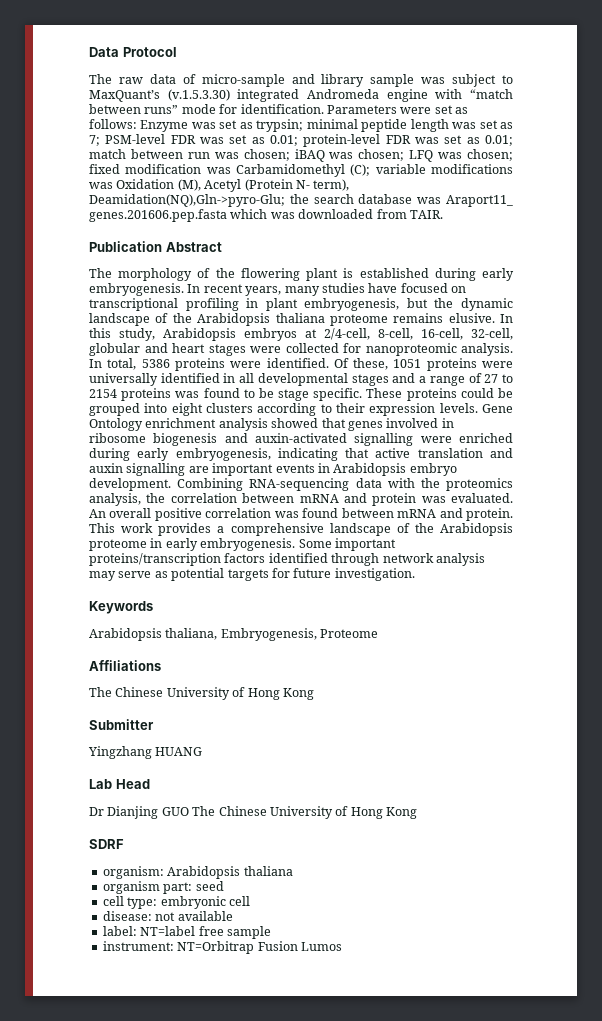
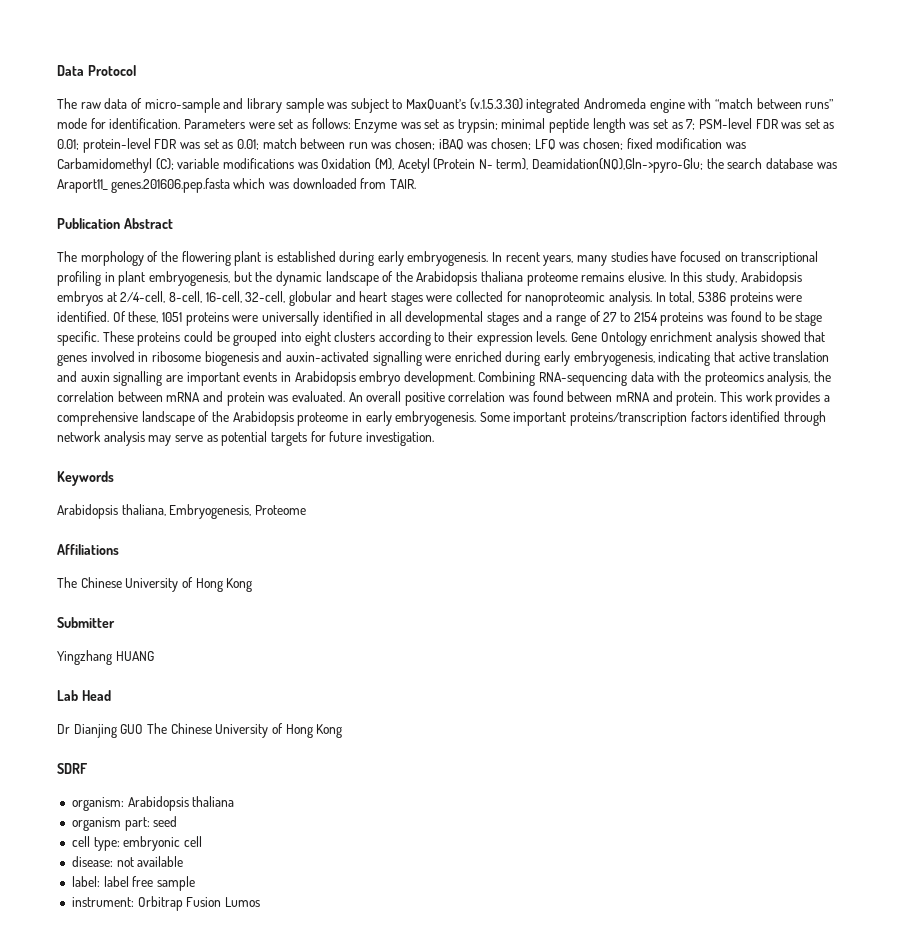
- label: NT=label free sample
+ label: label free sample
- instrument: NT=Orbitrap Fusion Lumos
+ instrument: Orbitrap Fusion Lumos

